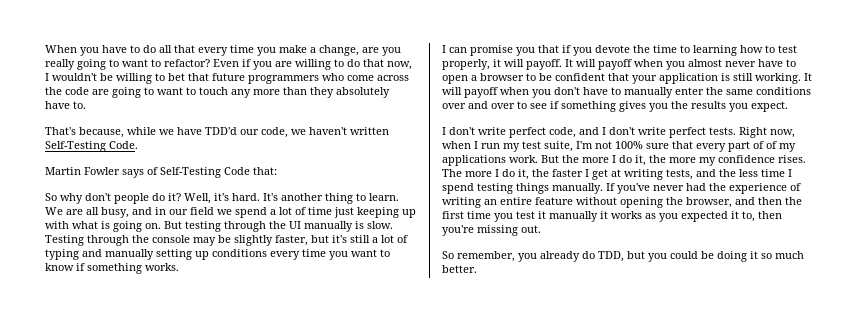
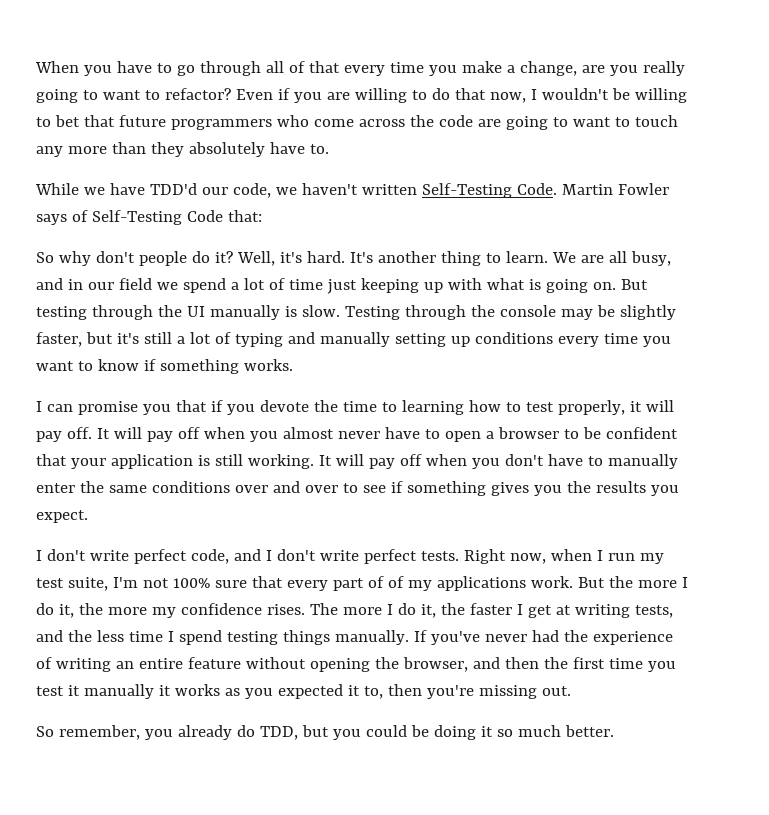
- When you have to do all that every time you make a change, are you really going to want to refactor?
+ When you have to go through all of that every time you make a change, are you really going to want to refactor?
- That's because, while we have TDD'd our code, we haven't written Self-Testing Code.
- Martin Fowler says of Self-Testing Code that:
+ While we have TDD'd our code, we haven't written Self-Testing Code. Martin Fowler says of Self-Testing Code that:
- I can promise you that if you devote the time to learning how to test properly, it will payoff. It will payoff when you almost never have to open a browser to be confident that your application is still working.
+ I can promise you that if you devote the time to learning how to test properly, it will pay off. It will pay off when you almost never have to open a browser to be confident that your application is still working.
- It will payoff when you don't have to manually enter the same conditions over and over to see if something gives you the results you expect.
+ It will pay off when you don't have to manually enter the same conditions over and over to see if something gives you the results you expect.

